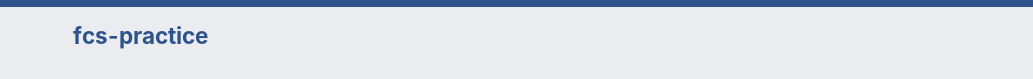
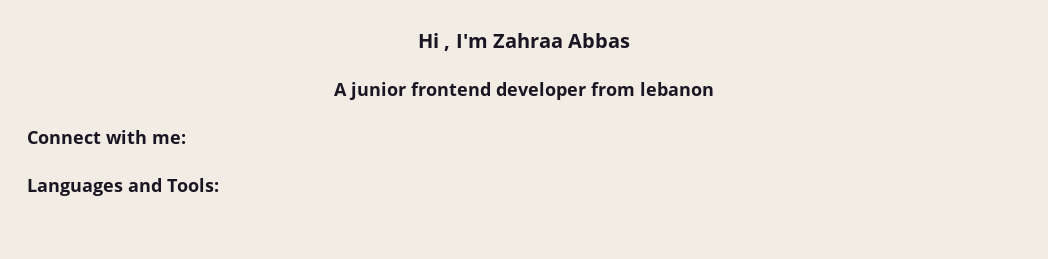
- fcs-practice
+ Hi , I'm Zahraa Abbas
+ A junior frontend developer from lebanon
+ Connect with me:
+ Languages and Tools:

